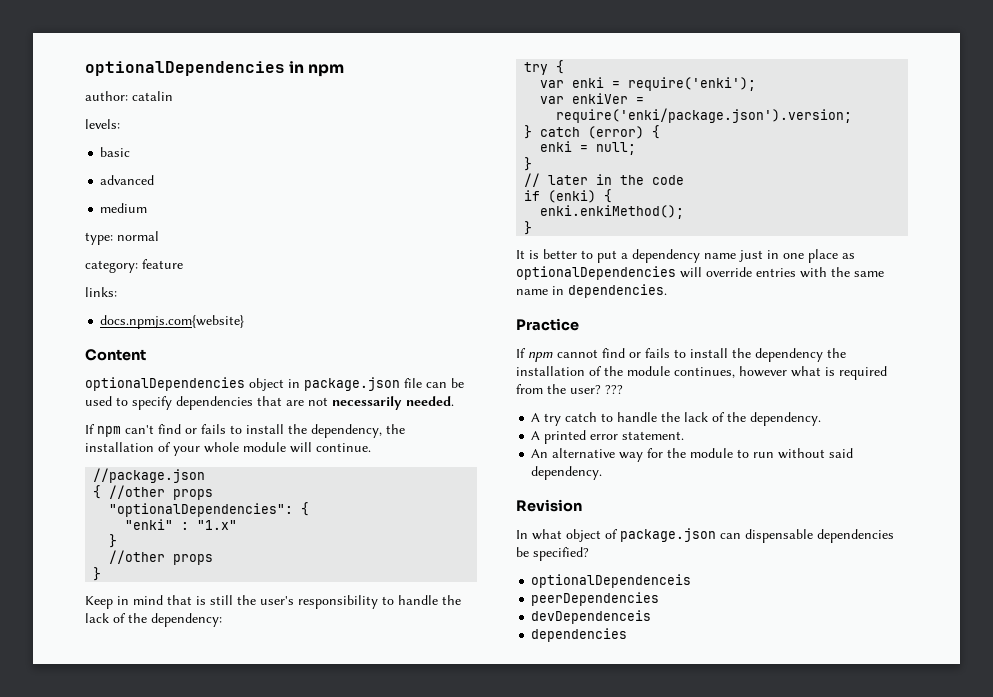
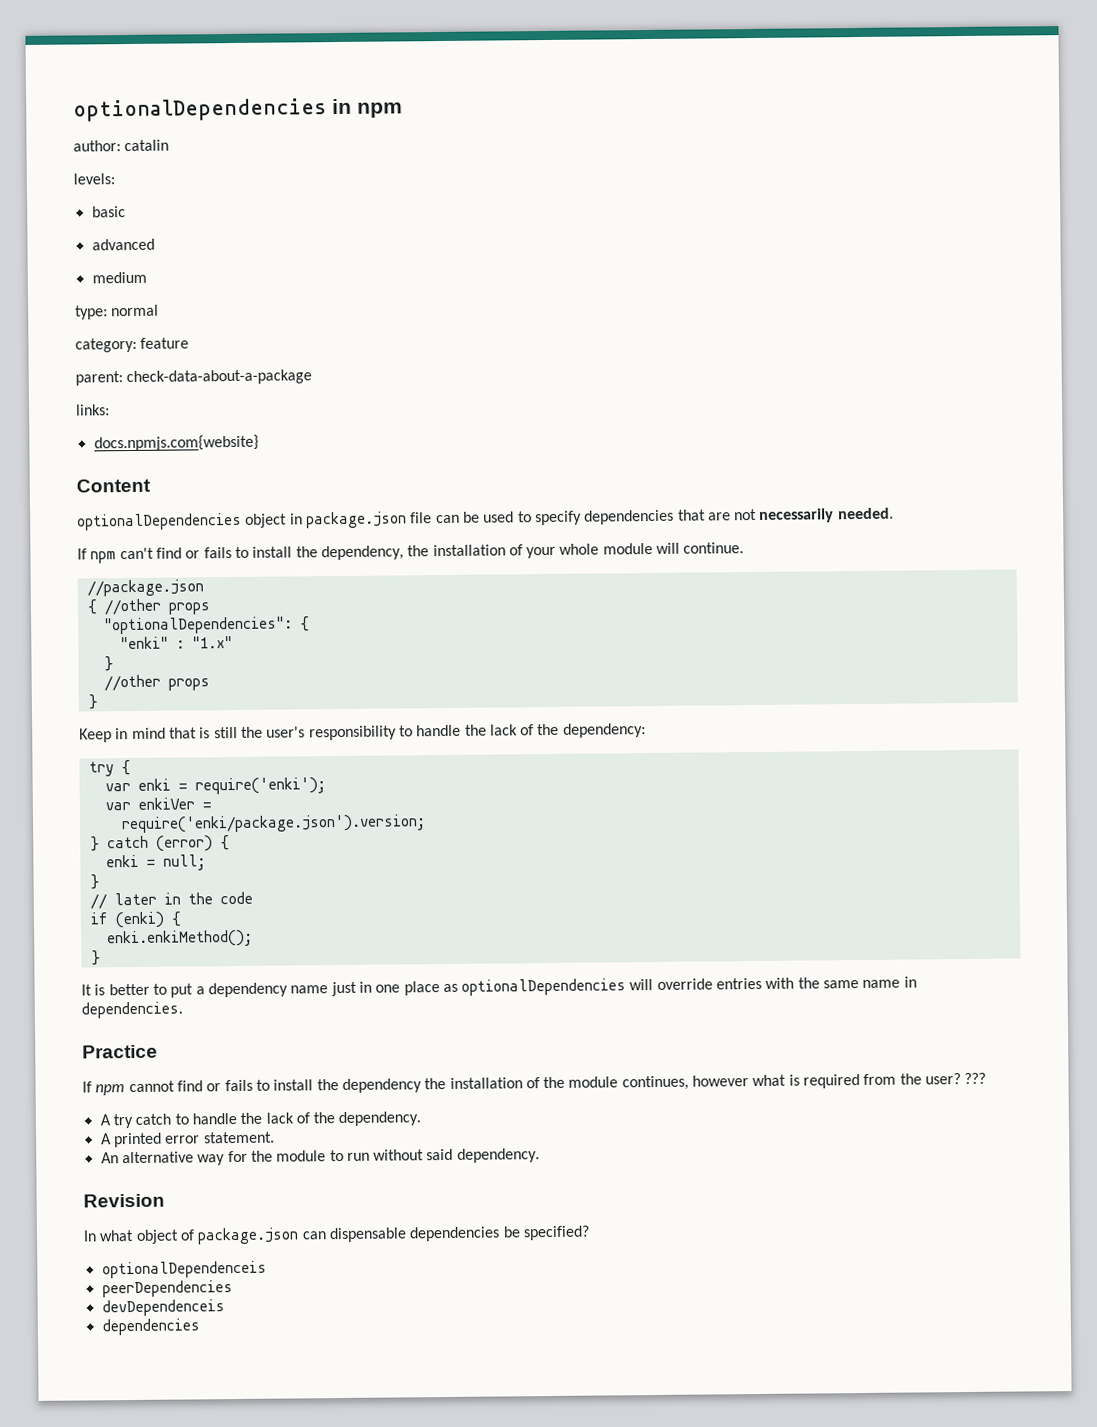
+ parent: check-data-about-a-package

